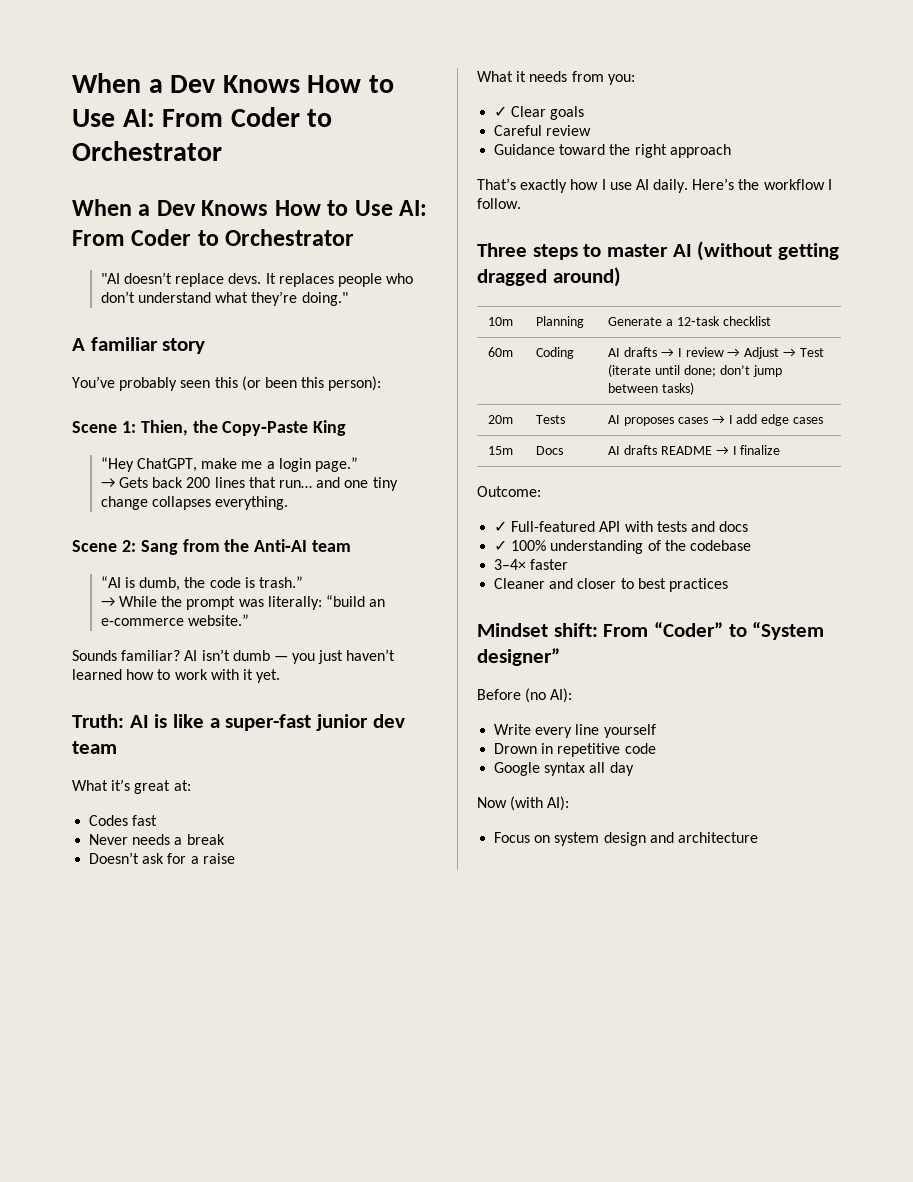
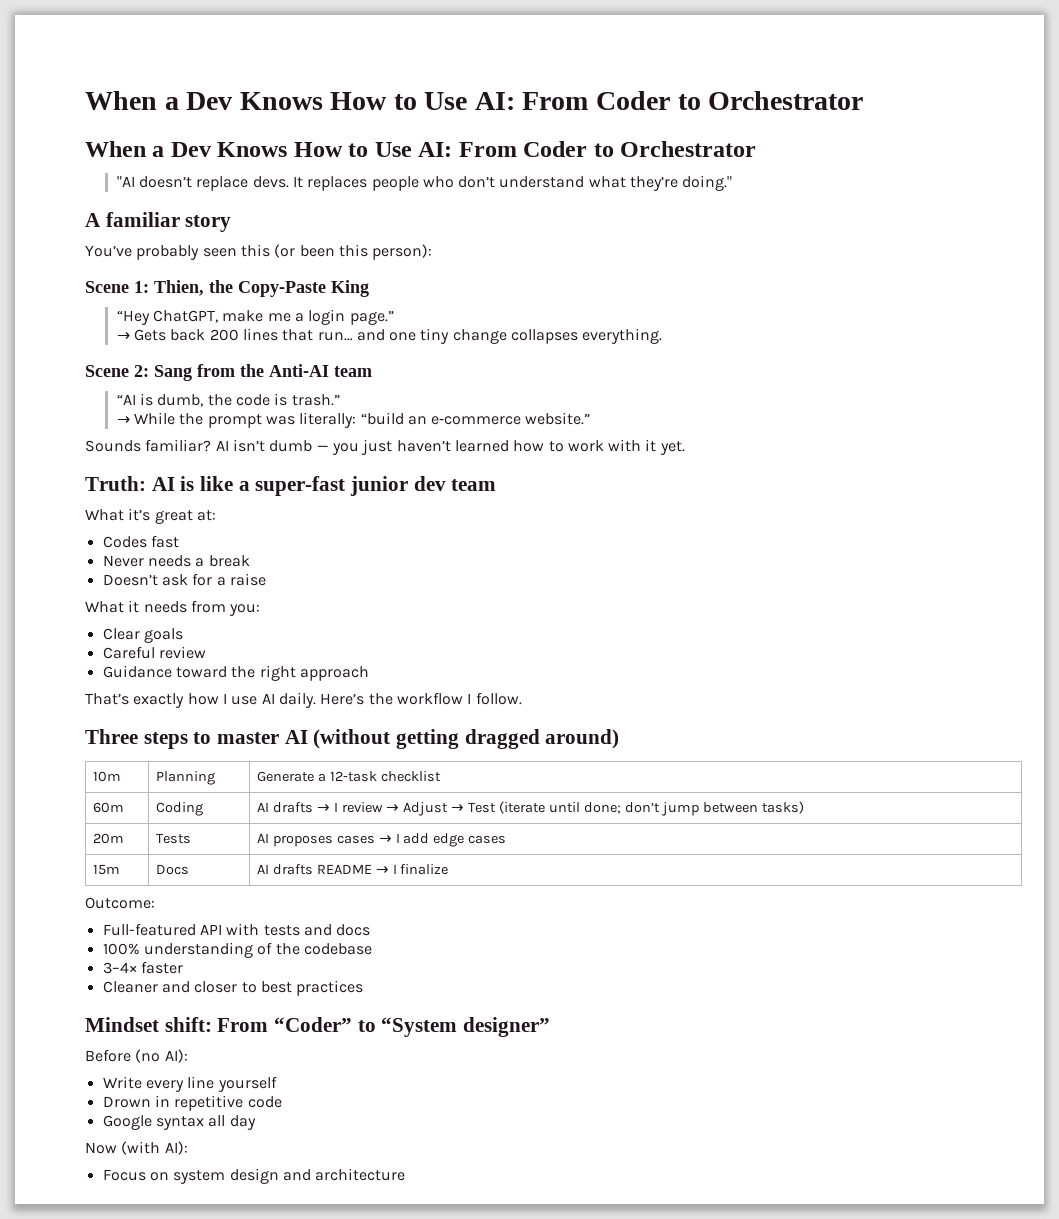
- ✓ Clear goals
+ Clear goals
- ✓ Full-featured API with tests and docs
+ Full-featured API with tests and docs
- ✓ 100% understanding of the codebase
+ 100% understanding of the codebase

